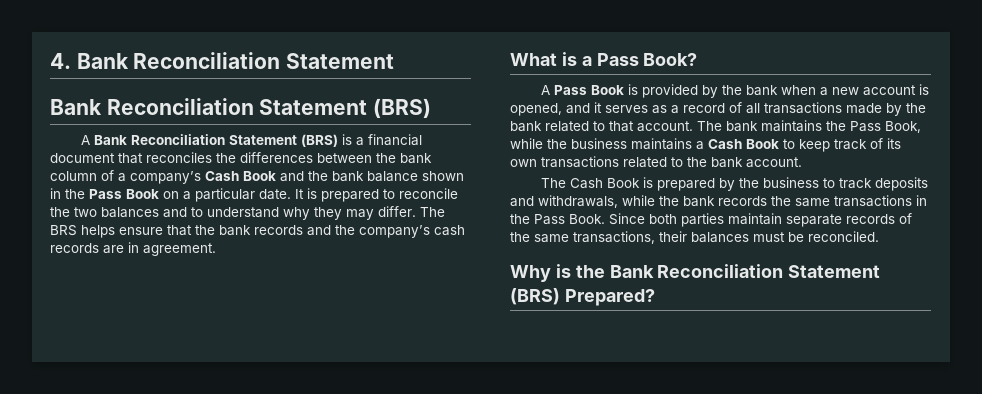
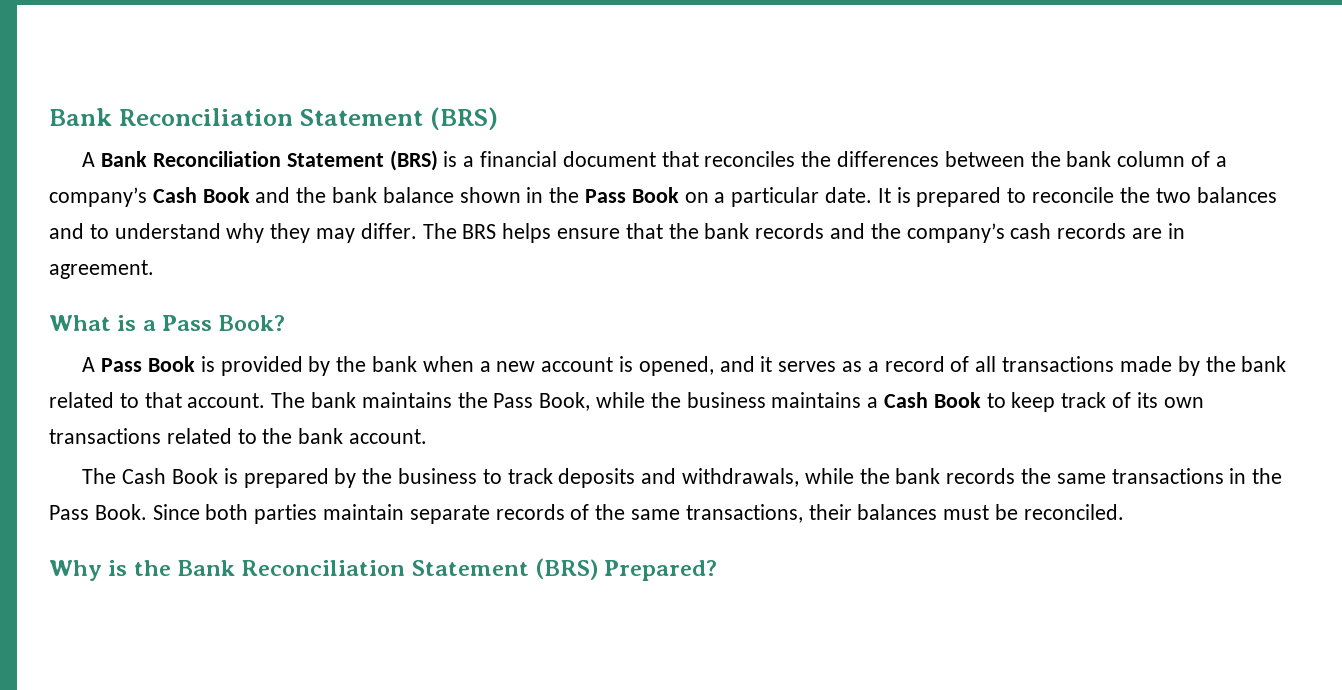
- 4. Bank Reconciliation Statement

